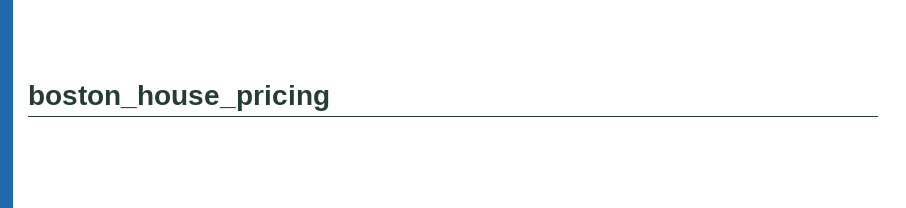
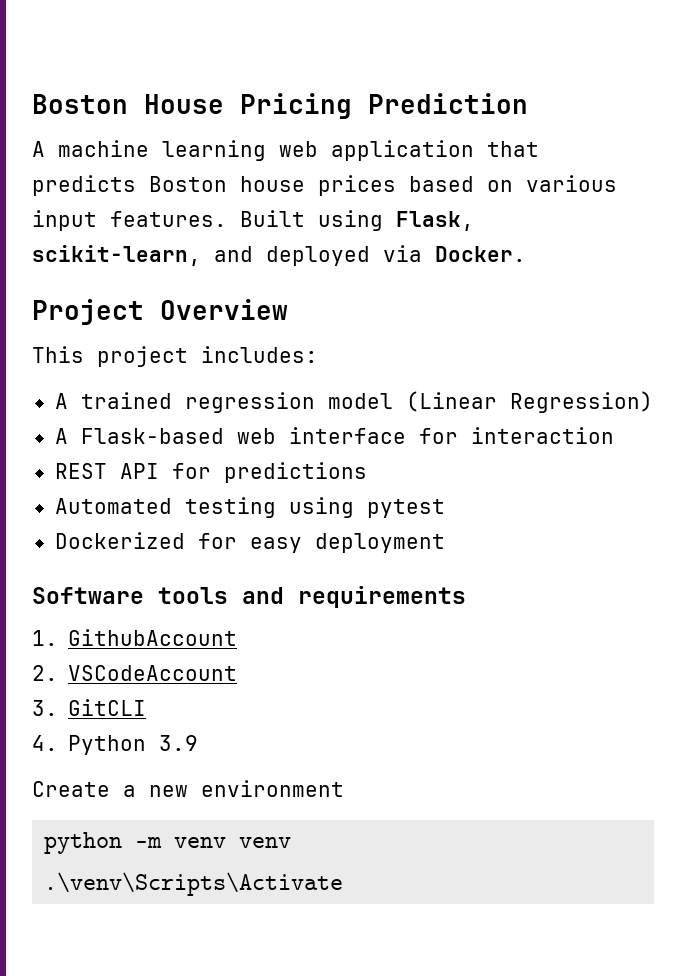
- boston_house_pricing
+ Boston House Pricing Prediction
+ A machine learning web application that predicts Boston house prices based on various input features. Built using Flask, scikit-learn, and deployed via Docker.
+ Project Overview
+ This project includes:
+ A trained regression model (Linear Regression)
+ A Flask-based web interface for interaction
+ REST API for predictions
+ Automated testing using pytest
+ Dockerized for easy deployment
+ Software tools and requirements
+ 1. GithubAccount
+ 2. VSCodeAccount
+ 3. GitCLI
+ 4. Python 3.9
+ Create a new environment
+ python -m venv venv
+ .\venv\Scripts\Activate

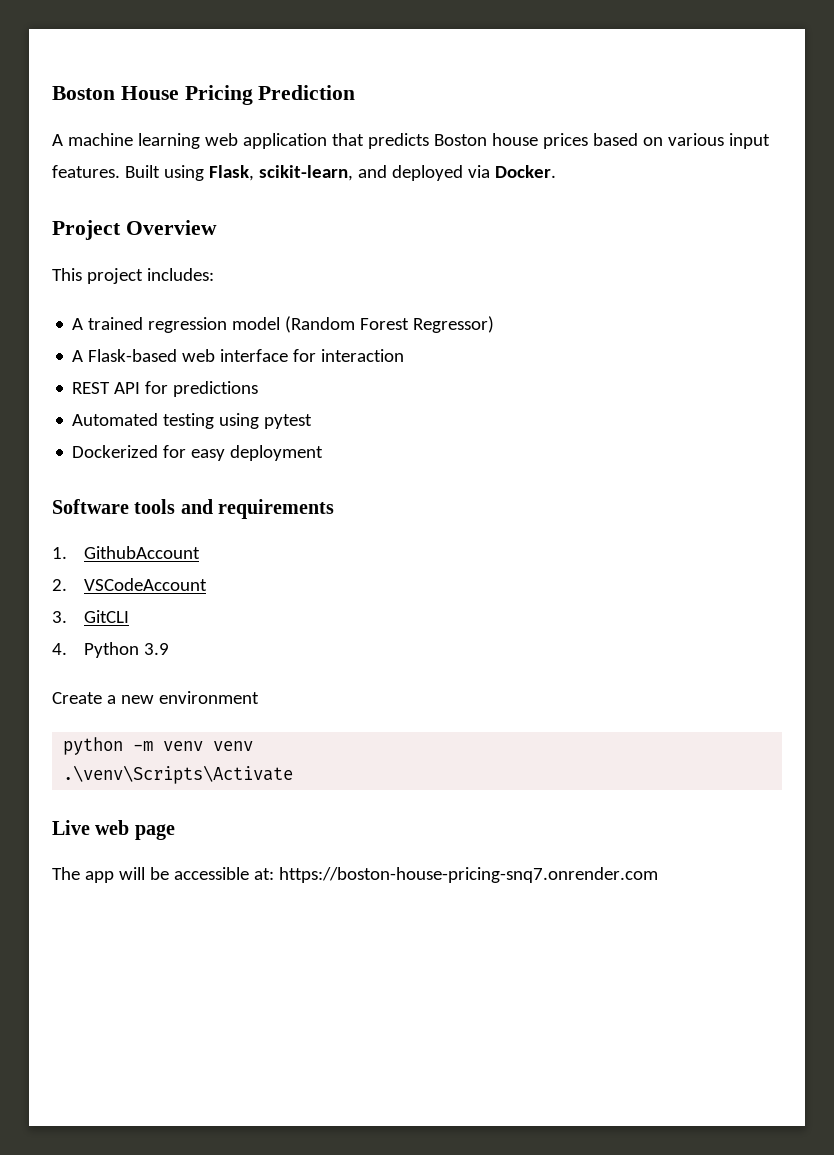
- A trained regression model (Linear Regression)
+ A trained regression model (Random Forest Regressor)
+ Live web page
+ The app will be accessible at: https://boston-house-pricing-snq7.onrender.com

